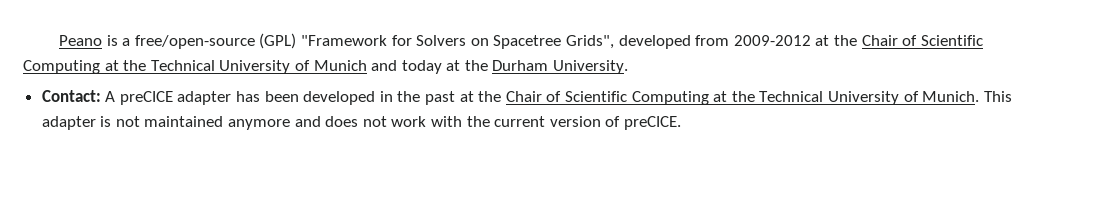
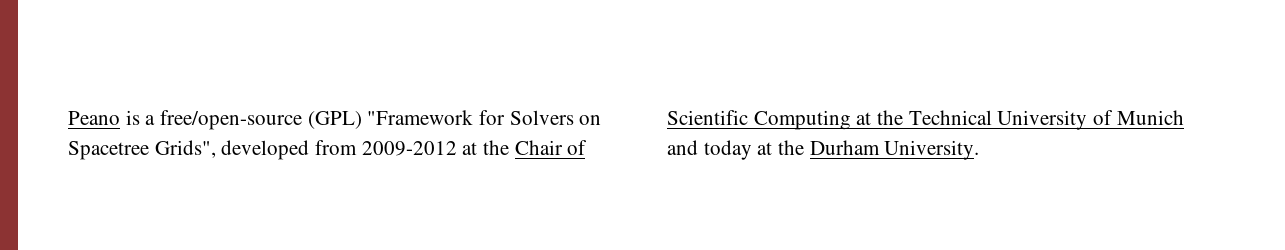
- Contact: A preCICE adapter has been developed in the past at the Chair of Scientific Computing at the Technical University of Munich. This adapter is not maintained anymore and does not work with the current version of preCICE.

